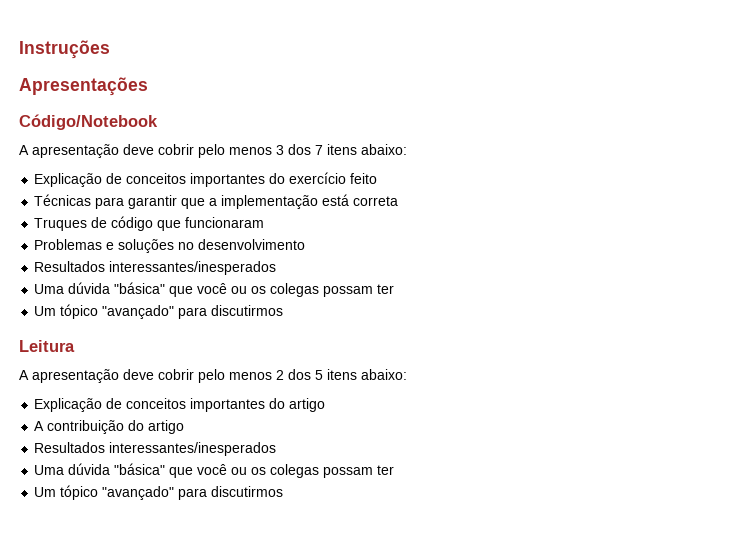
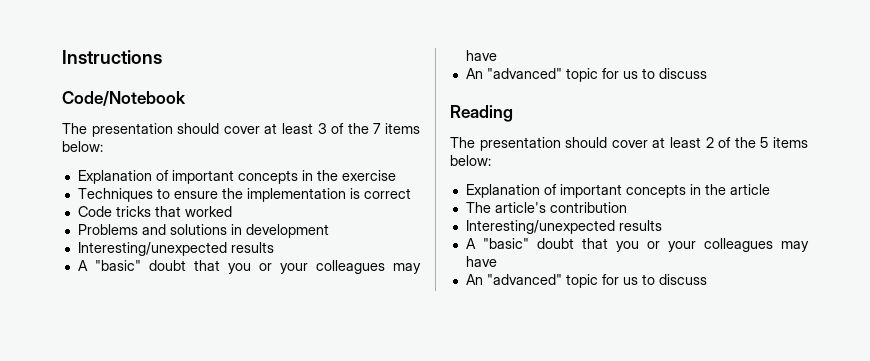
- Instruções
- Apresentações
- Código/Notebook
- A apresentação deve cobrir pelo menos 3 dos 7 itens abaixo:
- Explicação de conceitos importantes do exercício feito
- Técnicas para garantir que a implementação está correta
- Truques de código que funcionaram
- Problemas e soluções no desenvolvimento
- Resultados interessantes/inesperados
- Uma dúvida "básica" que você ou os colegas possam ter
- Um tópico "avançado" para discutirmos
- Leitura
- A apresentação deve cobrir pelo menos 2 dos 5 itens abaixo:
- Explicação de conceitos importantes do artigo
- A contribuição do artigo
- Resultados interessantes/inesperados
- Uma dúvida "básica" que você ou os colegas possam ter
- Um tópico "avançado" para discutirmos
+ Instructions
+ Code/Notebook
+ The presentation should cover at least 3 of the 7 items below:
+ Explanation of important concepts in the exercise
+ Techniques to ensure the implementation is correct
+ Code tricks that worked
+ Problems and solutions in development
+ Interesting/unexpected results
+ A "basic" doubt that you or your colleagues may have
+ An "advanced" topic for us to discuss
+ Reading
+ The presentation should cover at least 2 of the 5 items below:
+ Explanation of important concepts in the article
+ The article's contribution
+ Interesting/unexpected results
+ A "basic" doubt that you or your colleagues may have
+ An "advanced" topic for us to discuss

